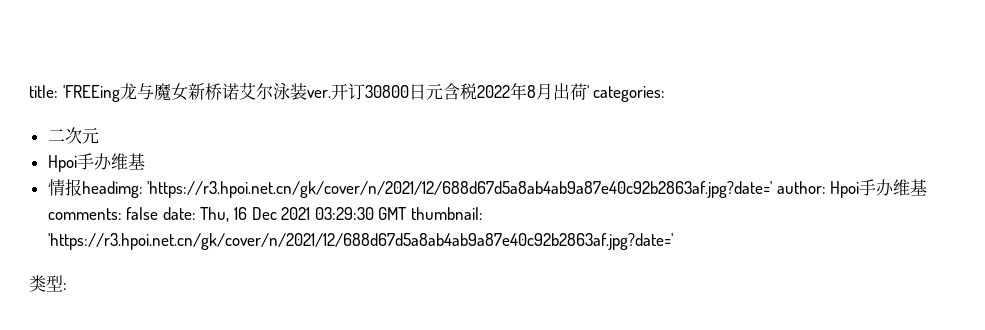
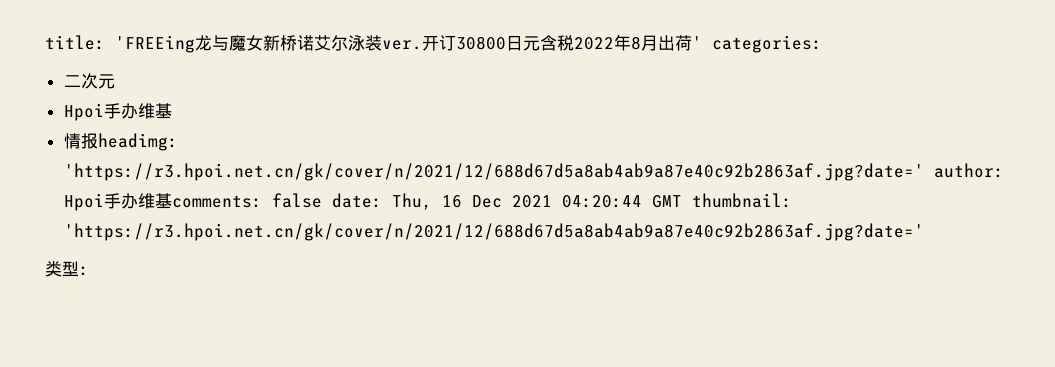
- 情报headimg: 'https://r3.hpoi.net.cn/gk/cover/n/2021/12/688d67d5a8ab4ab9a87e40c92b2863af.jpg?date=' author: Hpoi手办维基comments: false date: Thu, 16 Dec 2021 03:29:30 GMT thumbnail: 'https://r3.hpoi.net.cn/gk/cover/n/2021/12/688d67d5a8ab4ab9a87e40c92b2863af.jpg?date='
+ 情报headimg: 'https://r3.hpoi.net.cn/gk/cover/n/2021/12/688d67d5a8ab4ab9a87e40c92b2863af.jpg?date=' author: Hpoi手办维基comments: false date: Thu, 16 Dec 2021 04:20:44 GMT thumbnail: 'https://r3.hpoi.net.cn/gk/cover/n/2021/12/688d67d5a8ab4ab9a87e40c92b2863af.jpg?date='

